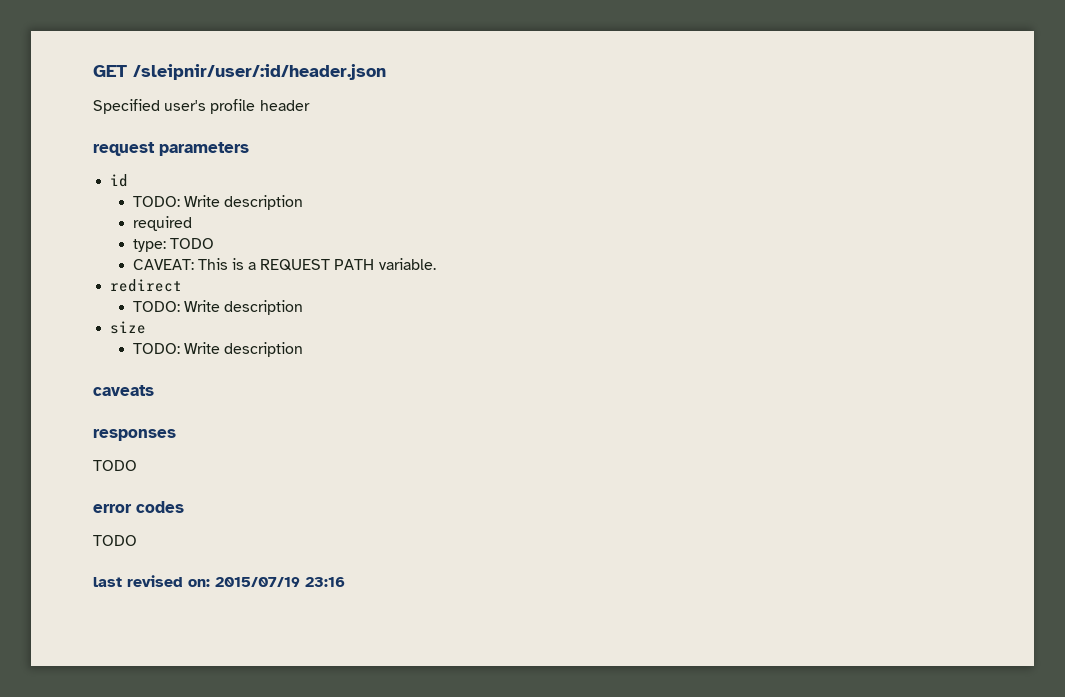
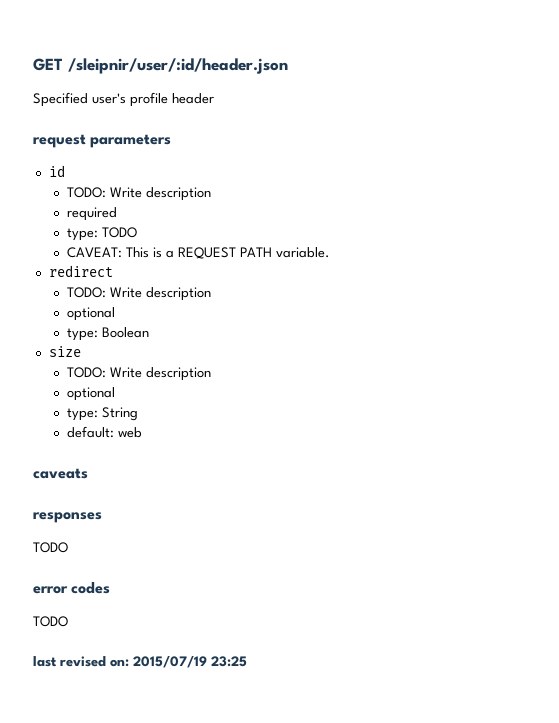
  redirect
  TODO: Write description
+ optional
+ type: Boolean
  size
  TODO: Write description
+ optional
+ type: String
+ default: web
- last revised on: 2015/07/19 23:16
+ last revised on: 2015/07/19 23:25

